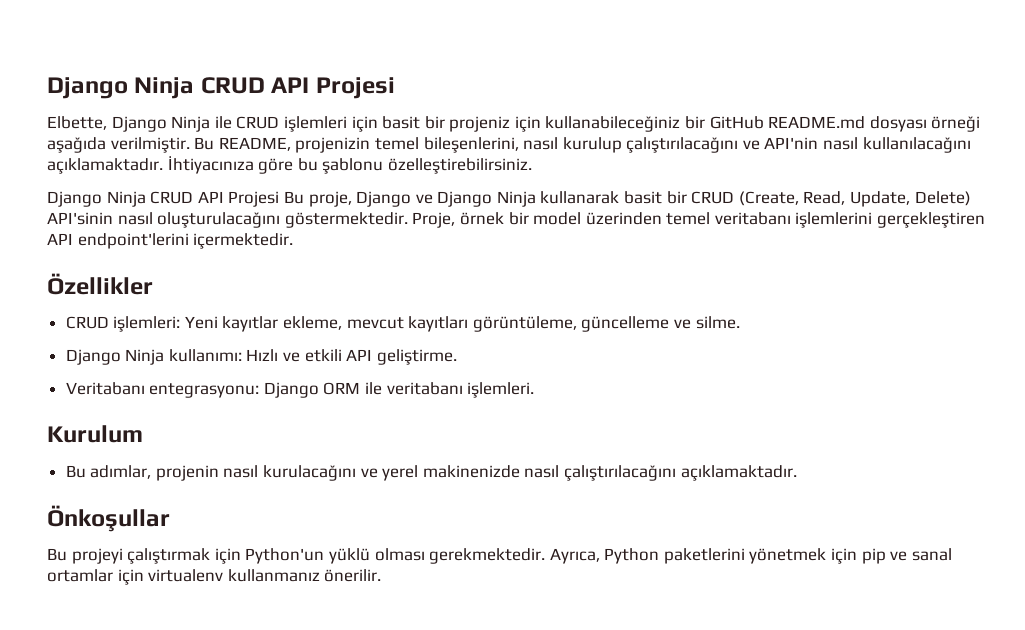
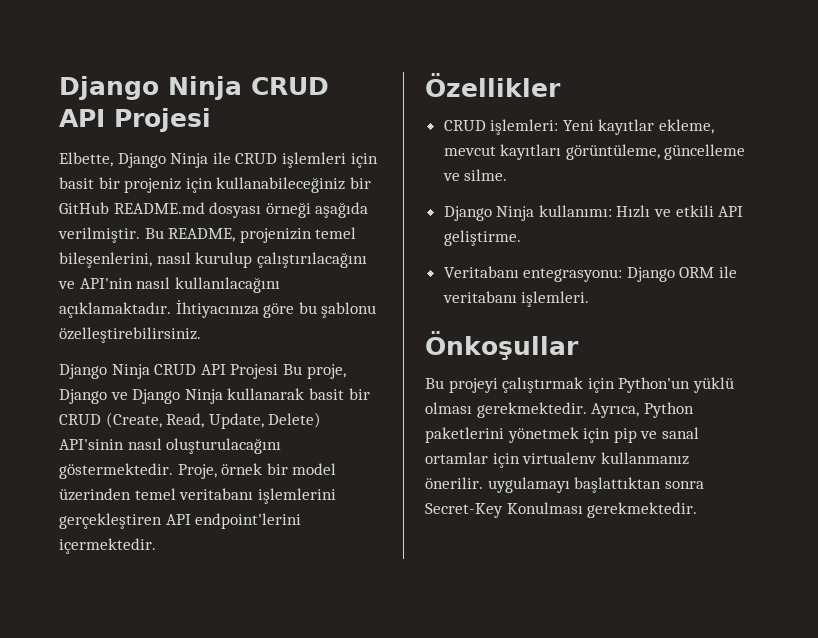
- Kurulum
- Bu adımlar, projenin nasıl kurulacağını ve yerel makinenizde nasıl çalıştırılacağını açıklamaktadır.
- Ayrıca, Python paketlerini yönetmek için pip ve sanal ortamlar için virtualenv kullanmanız önerilir.
+ Ayrıca, Python paketlerini yönetmek için pip ve sanal ortamlar için virtualenv kullanmanız önerilir. uygulamayı başlattıktan sonra Secret-Key Konulması gerekmektedir.

